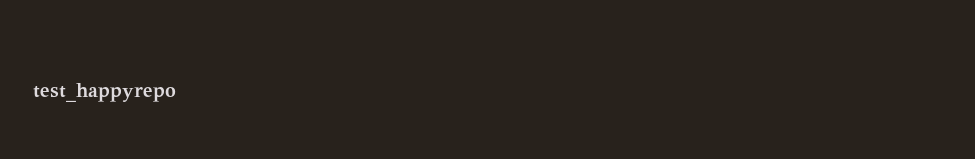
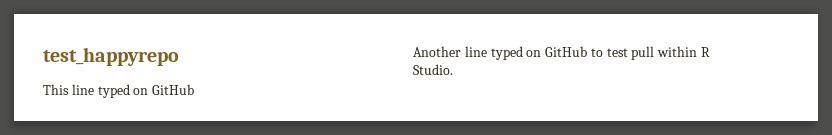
+ This line typed on GitHub
+ Another line typed on GitHub to test pull within R Studio.

